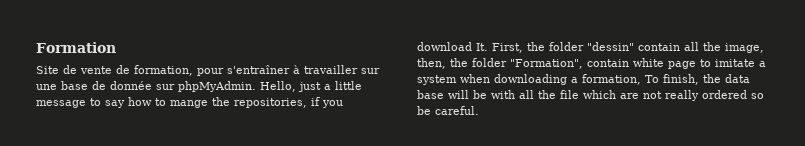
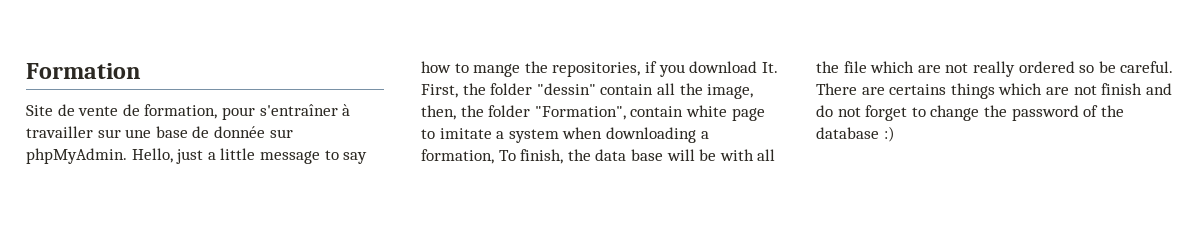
+ There are certains things which are not finish and do not forget to change the password of the database :)

